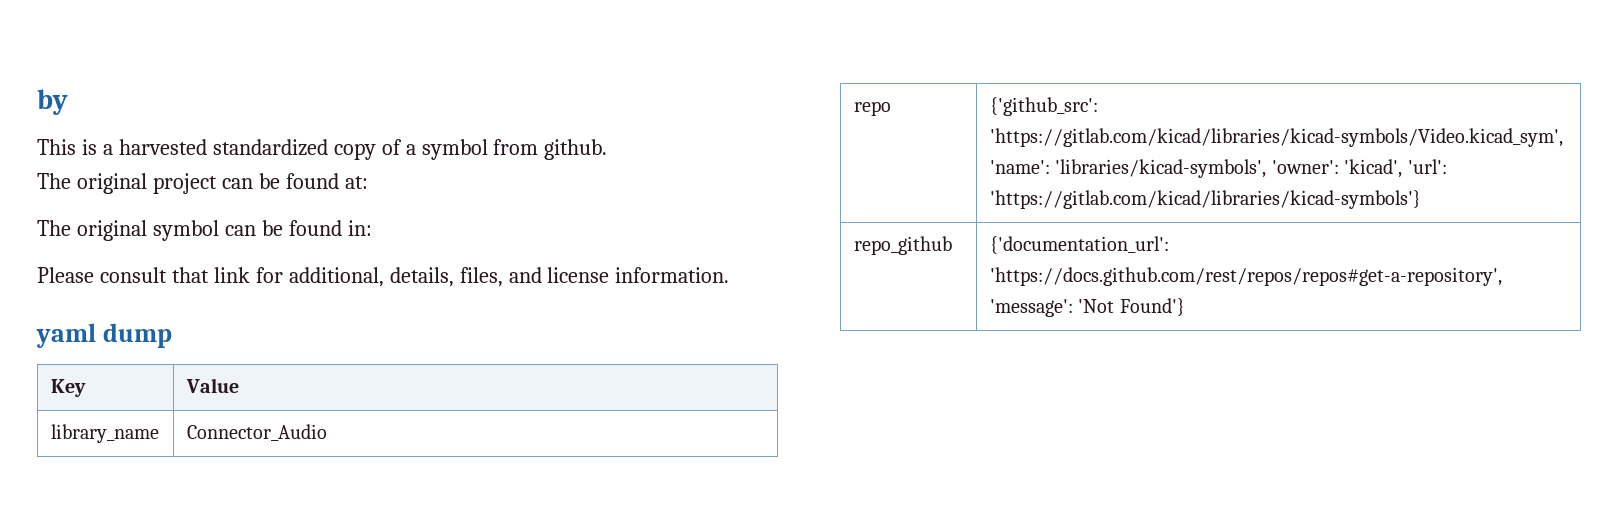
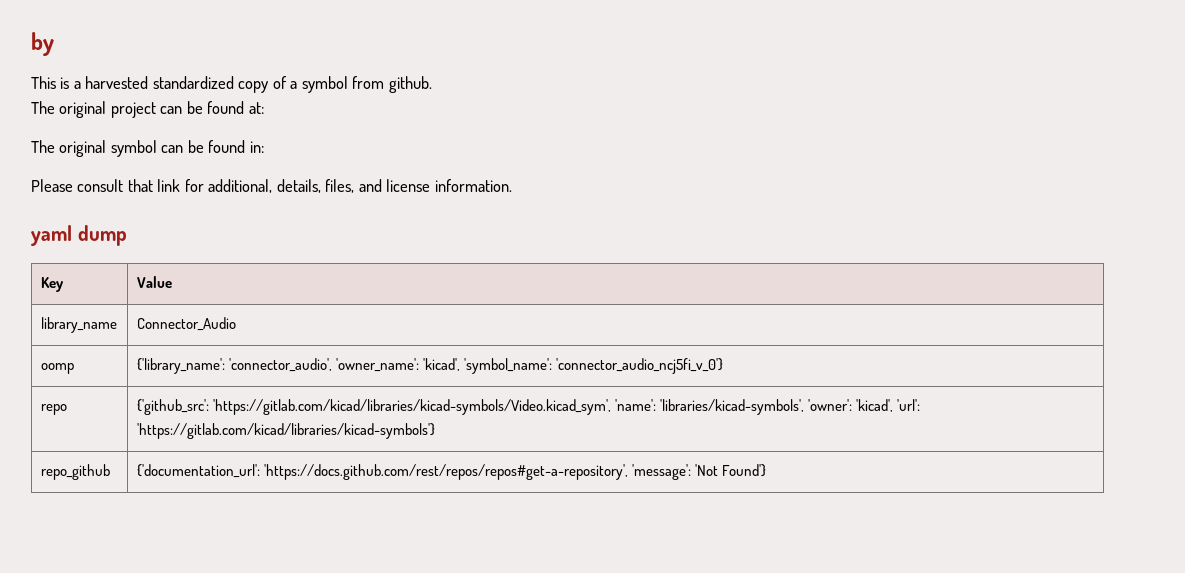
+ oomp | {'library_name': 'connector_audio', 'owner_name': 'kicad', 'symbol_name': 'connector_audio_ncj5fi_v_0'}

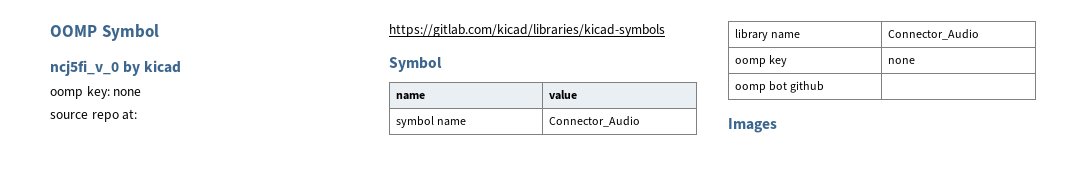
- by
- This is a harvested standardized copy of a symbol from github.
- The original project can be found at:
- The original symbol can be found in:
- Please consult that link for additional, details, files, and license information.
- yaml dump
- Key | Value
- library_name | Connector_Audio
- oomp | {'library_name': 'connector_audio', 'owner_name': 'kicad', 'symbol_name': 'connector_audio_ncj5fi_v_0'}
- repo | {'github_src': 'https://gitlab.com/kicad/libraries/kicad-symbols/Video.kicad_sym', 'name': 'libraries/kicad-symbols', 'owner': 'kicad', 'url': 'https://gitlab.com/kicad/libraries/kicad-symbols'}
- repo_github | {'documentation_url': 'https://docs.github.com/rest/repos/repos#get-a-repository', 'message': 'Not Found'}
+ OOMP Symbol
+ ncj5fi_v_0 by kicad
+ oomp key: none
+ source repo at: https://gitlab.com/kicad/libraries/kicad-symbols
+ Symbol
+ name | value
+ symbol name | Connector_Audio
+ library name | Connector_Audio
+ oomp key | none
+ oomp bot github |
+ Images

